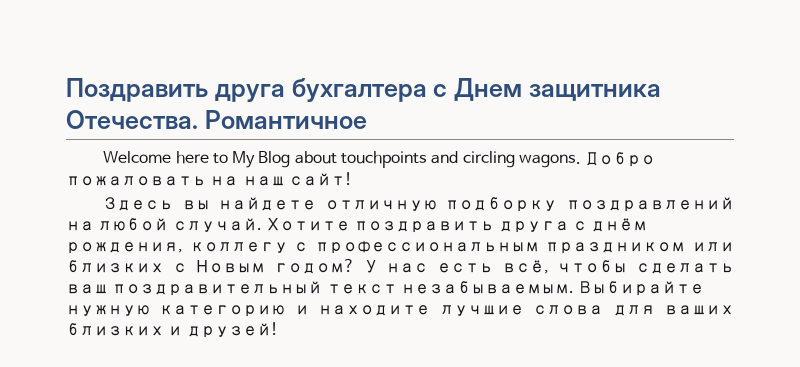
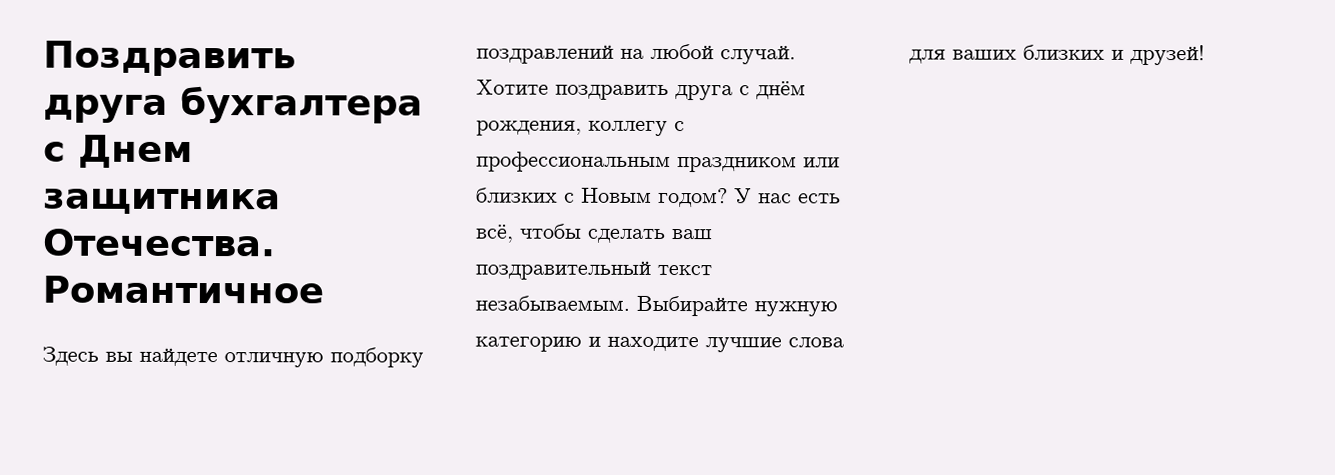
- Welcome here to My Blog about touchpoints and circling wagons. Добро пожаловать на наш сайт!

